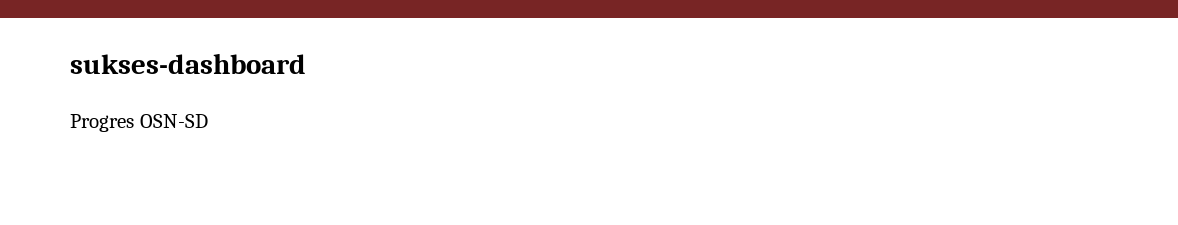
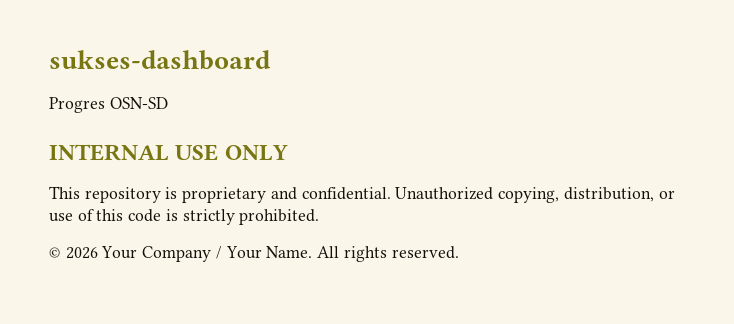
+ INTERNAL USE ONLY
+ This repository is proprietary and confidential. Unauthorized copying, distribution, or use of this code is strictly prohibited.
+ © 2026 Your Company / Your Name. All rights reserved.

